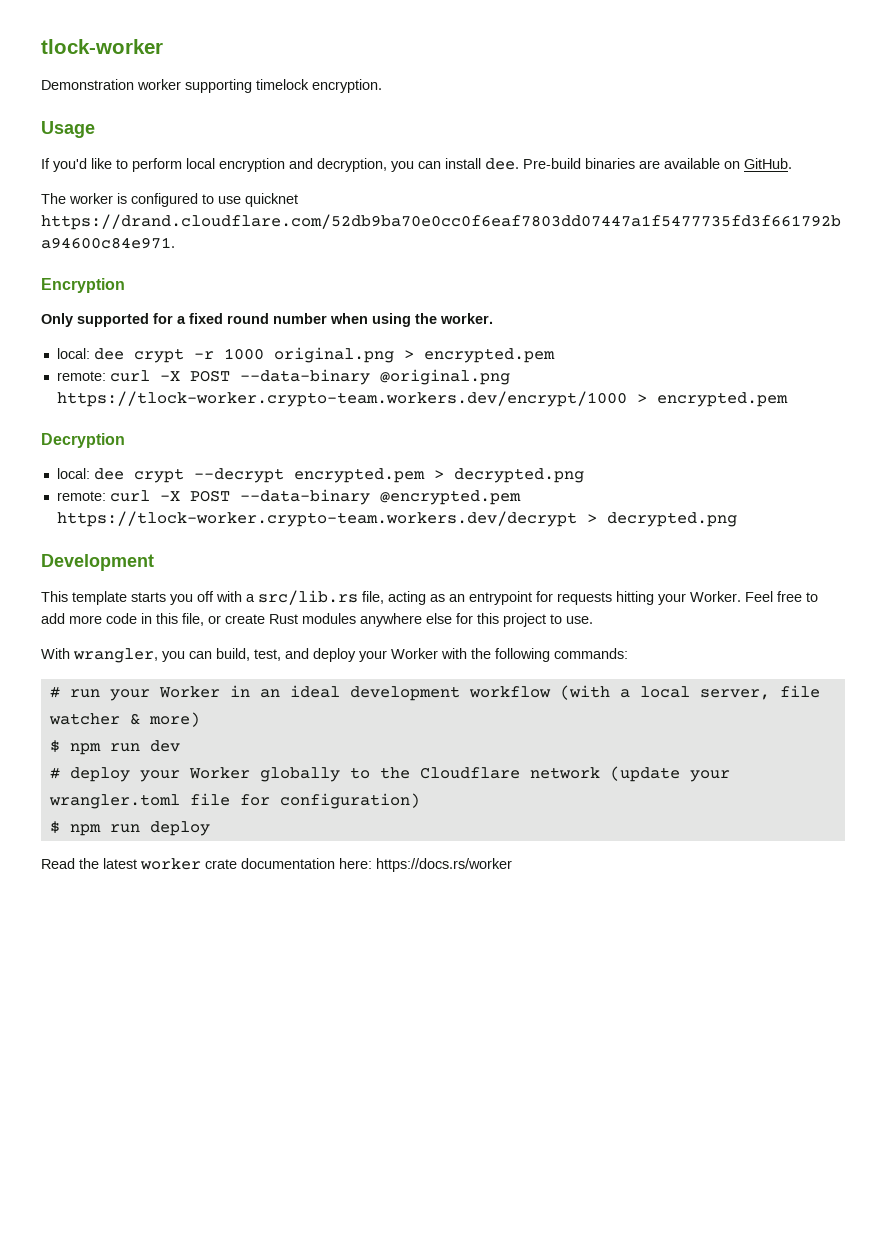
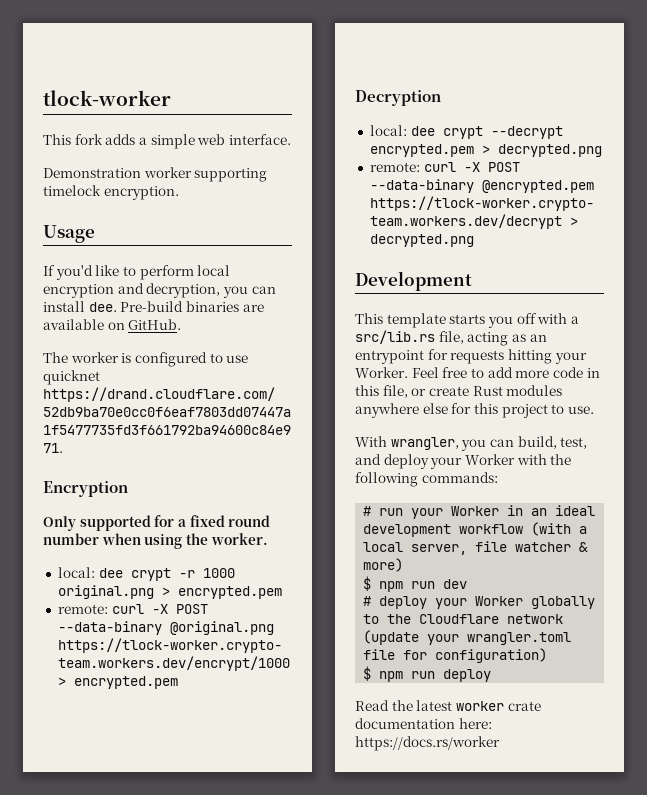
+ This fork adds a simple web interface.

